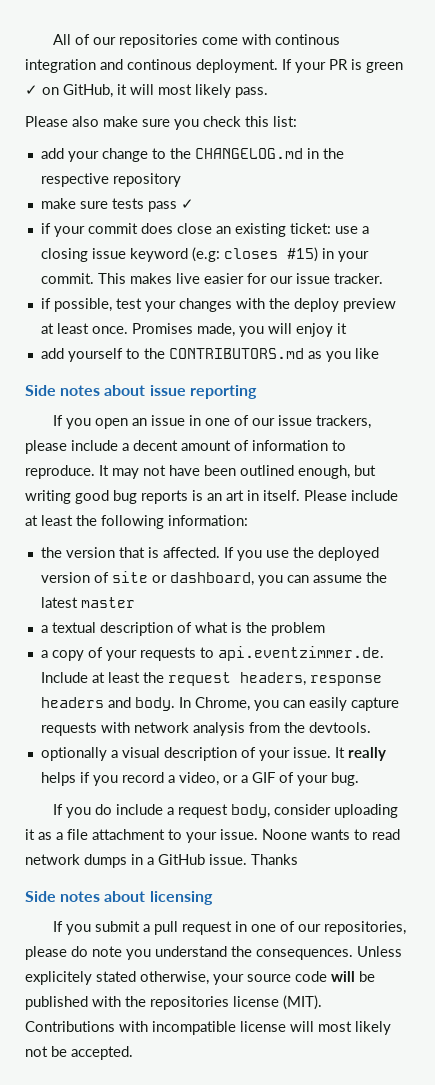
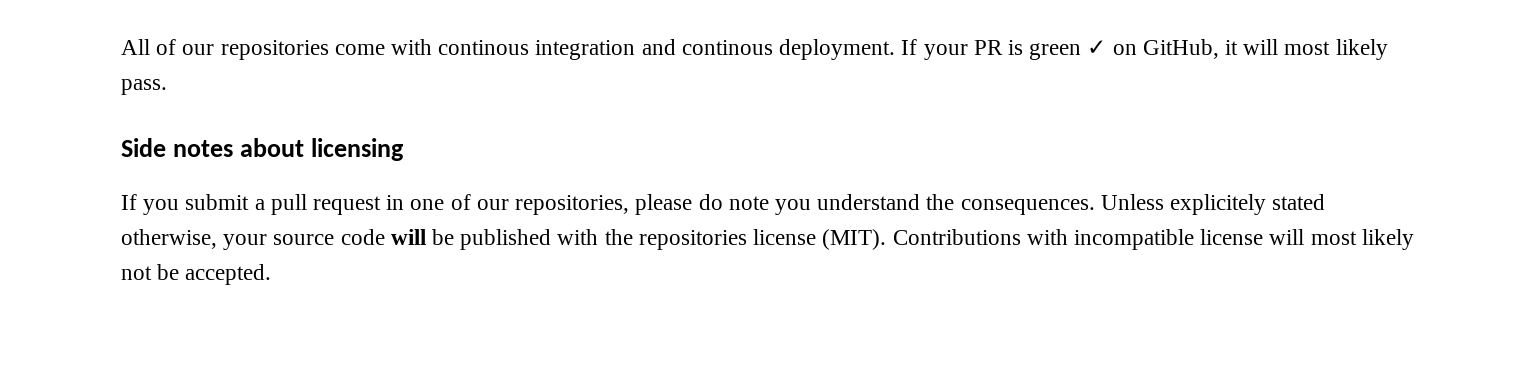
- Please also make sure you check this list:
- add your change to the CHANGELOG.md in the respective repository
- make sure tests pass ✓
- if your commit does close an existing ticket: use a closing issue keyword (e.g: closes #15) in your commit. This makes live easier for our issue tracker.
- if possible, test your changes with the deploy preview at least once. Promises made, you will enjoy it
- add yourself to the CONTRIBUTORS.md as you like
- Side notes about issue reporting
- If you open an issue in one of our issue trackers, please include a decent amount of information to reproduce. It may not have been outlined enough, but writing good bug reports is an art in itself. Please include at least the following information:
- the version that is affected. If you use the deployed version of site or dashboard, you can assume the latest master
- a textual description of what is the problem
- a copy of your requests to api.eventzimmer.de. Include at least the request headers, response headers and body. In Chrome, you can easily capture requests with network analysis from the devtools.
- optionally a visual description of your issue. It really helps if you record a video, or a GIF of your bug.
- If you do include a request body, consider uploading it as a file attachment to your issue. Noone wants to read network dumps in a GitHub issue. Thanks

